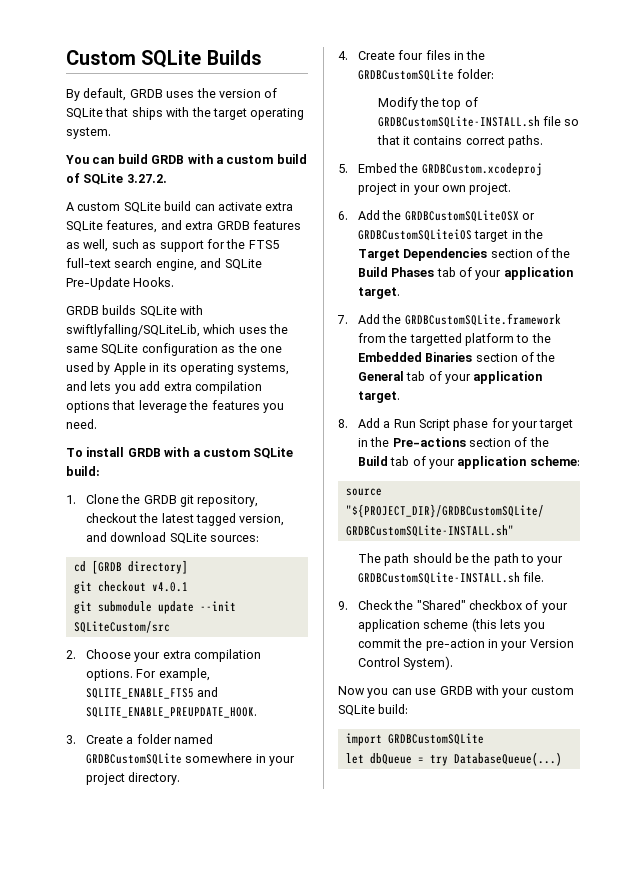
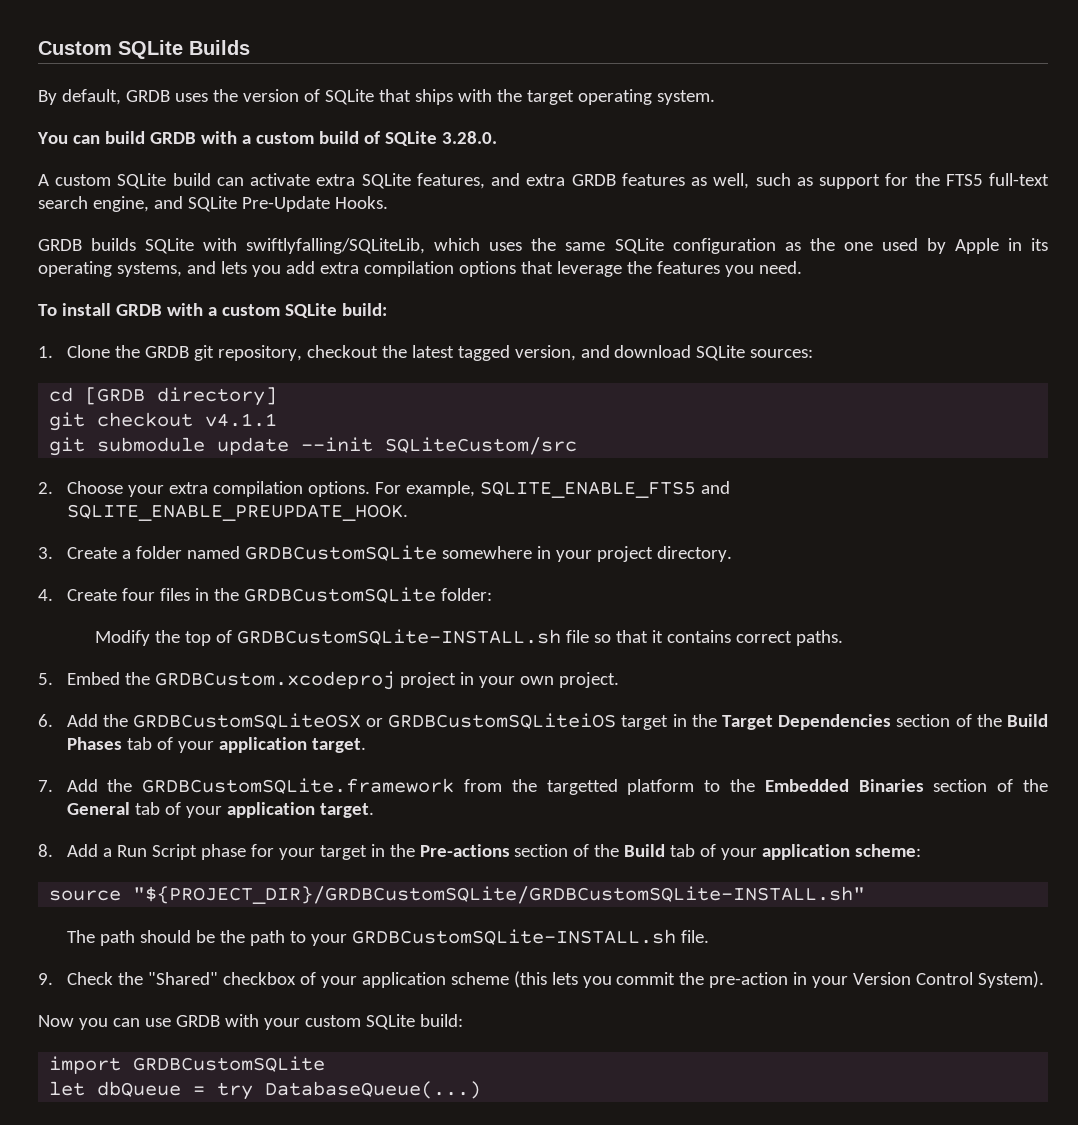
- You can build GRDB with a custom build of SQLite 3.27.2.
+ You can build GRDB with a custom build of SQLite 3.28.0.
- git checkout v4.0.1
+ git checkout v4.1.1

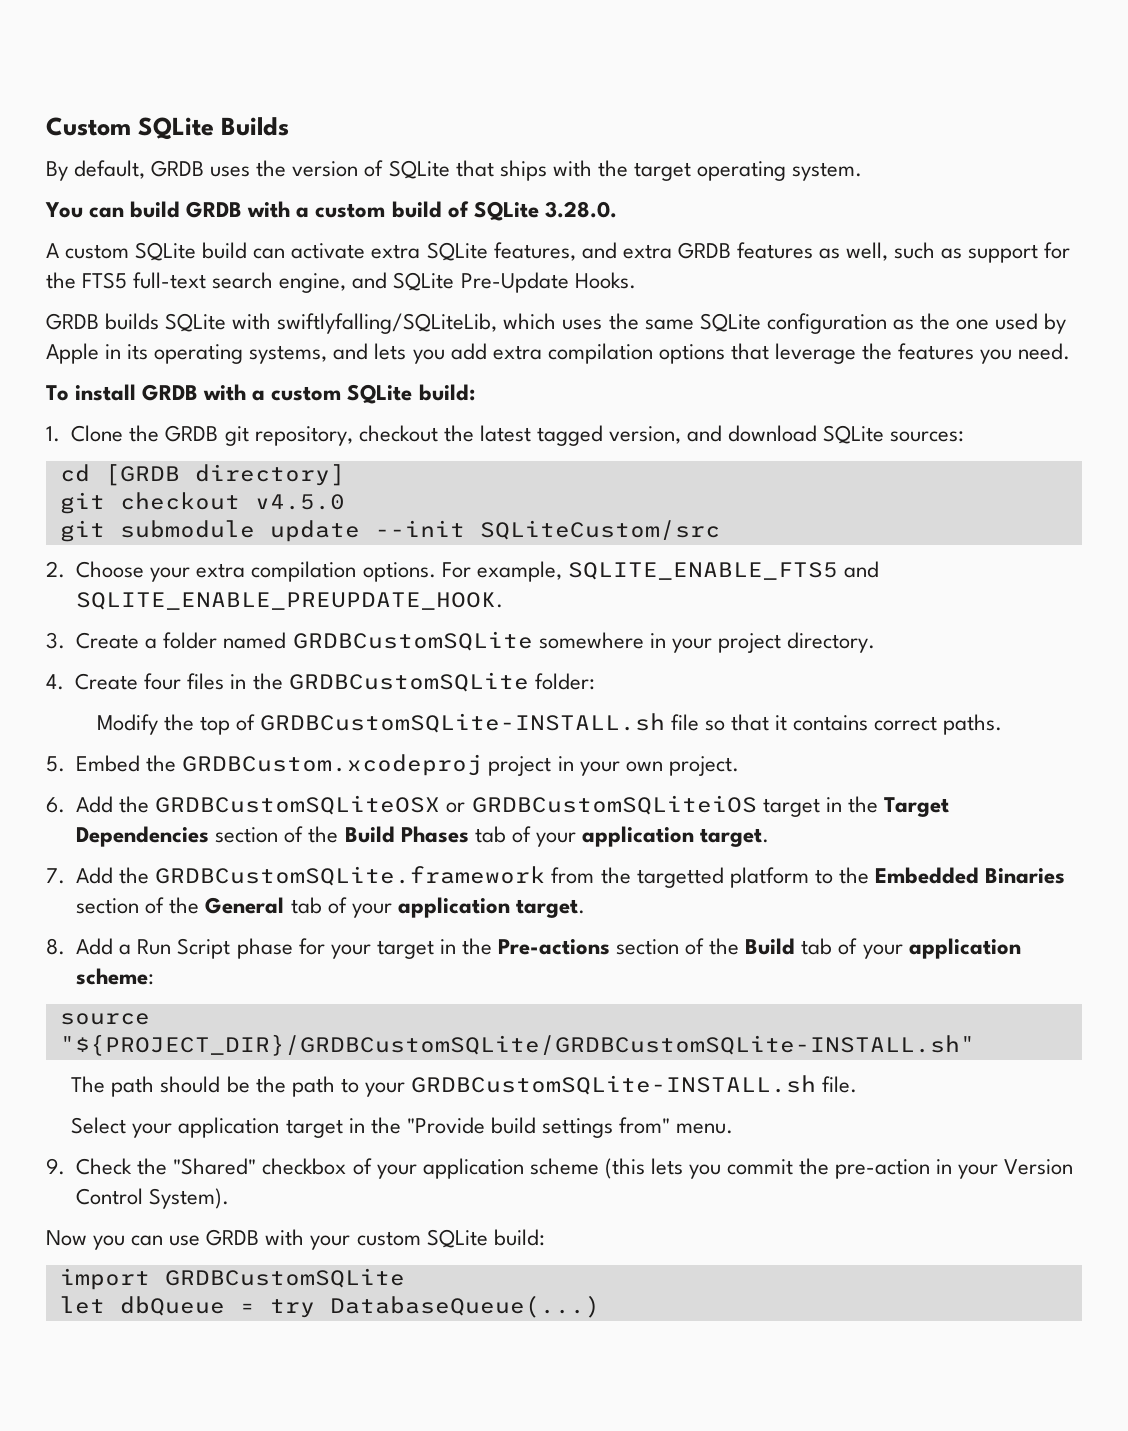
- git checkout v4.1.1
+ git checkout v4.5.0
+ Select your application target in the "Provide build settings from" menu.

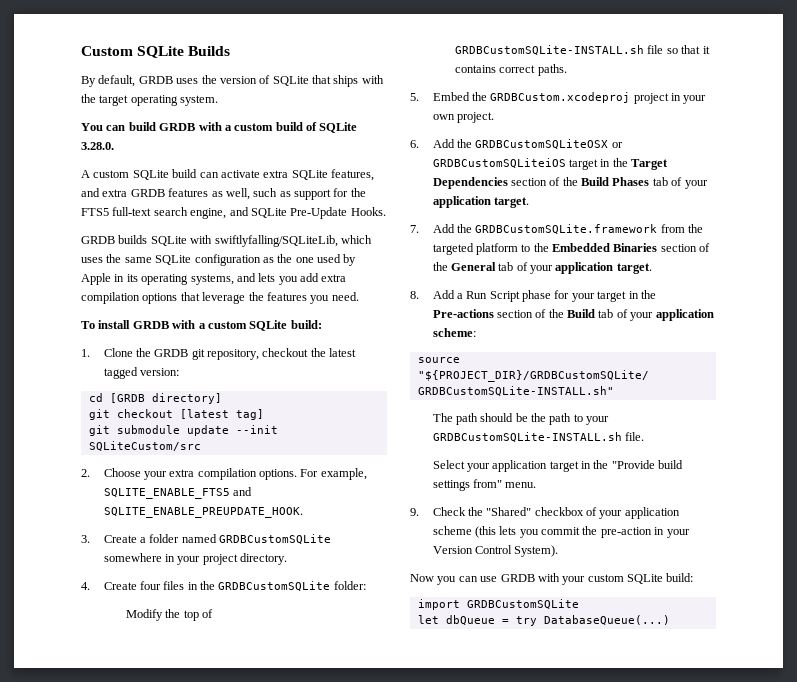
- 1. Clone the GRDB git repository, checkout the latest tagged version, and download SQLite sources:
+ 1. Clone the GRDB git repository, checkout the latest tagged version:
- git checkout v4.5.0
+ git checkout [latest tag]
- 7. Add the GRDBCustomSQLite.framework from the targetted platform to the Embedded Binaries section of the General tab of your application target.
+ 7. Add the GRDBCustomSQLite.framework from the targeted platform to the Embedded Binaries section of the General tab of your application target.

